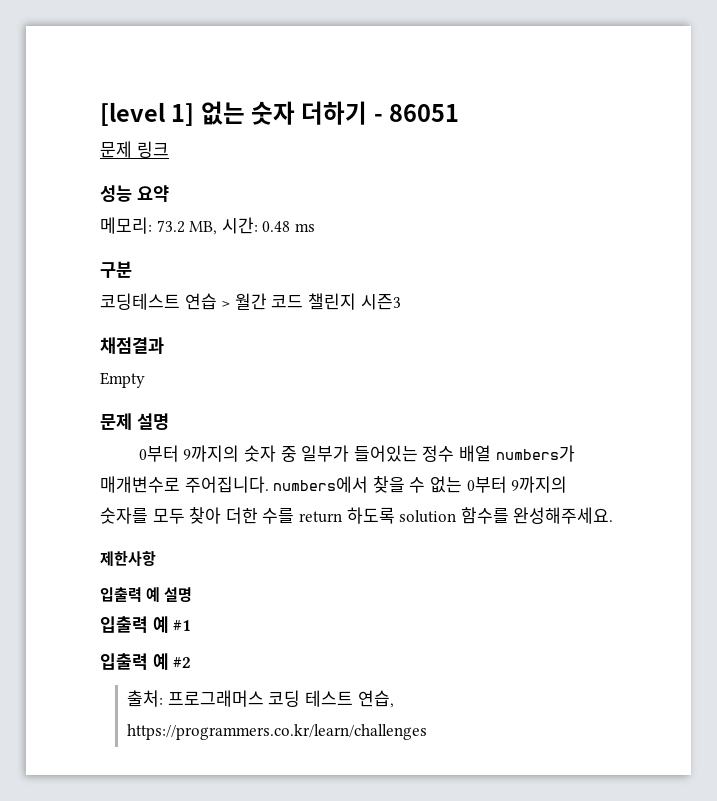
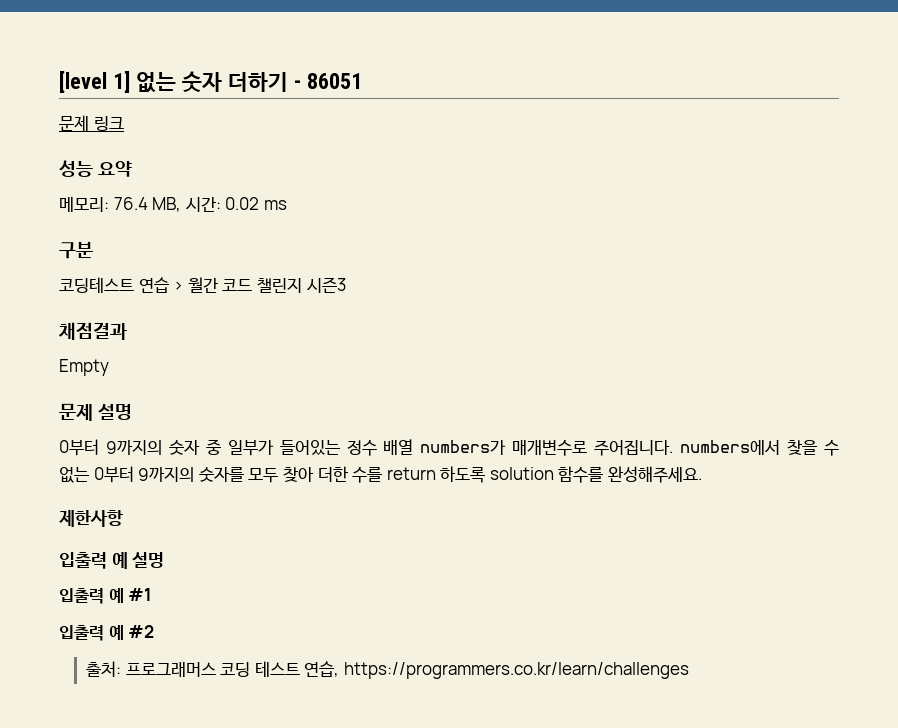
- 메모리: 73.2 MB, 시간: 0.48 ms
+ 메모리: 76.4 MB, 시간: 0.02 ms

